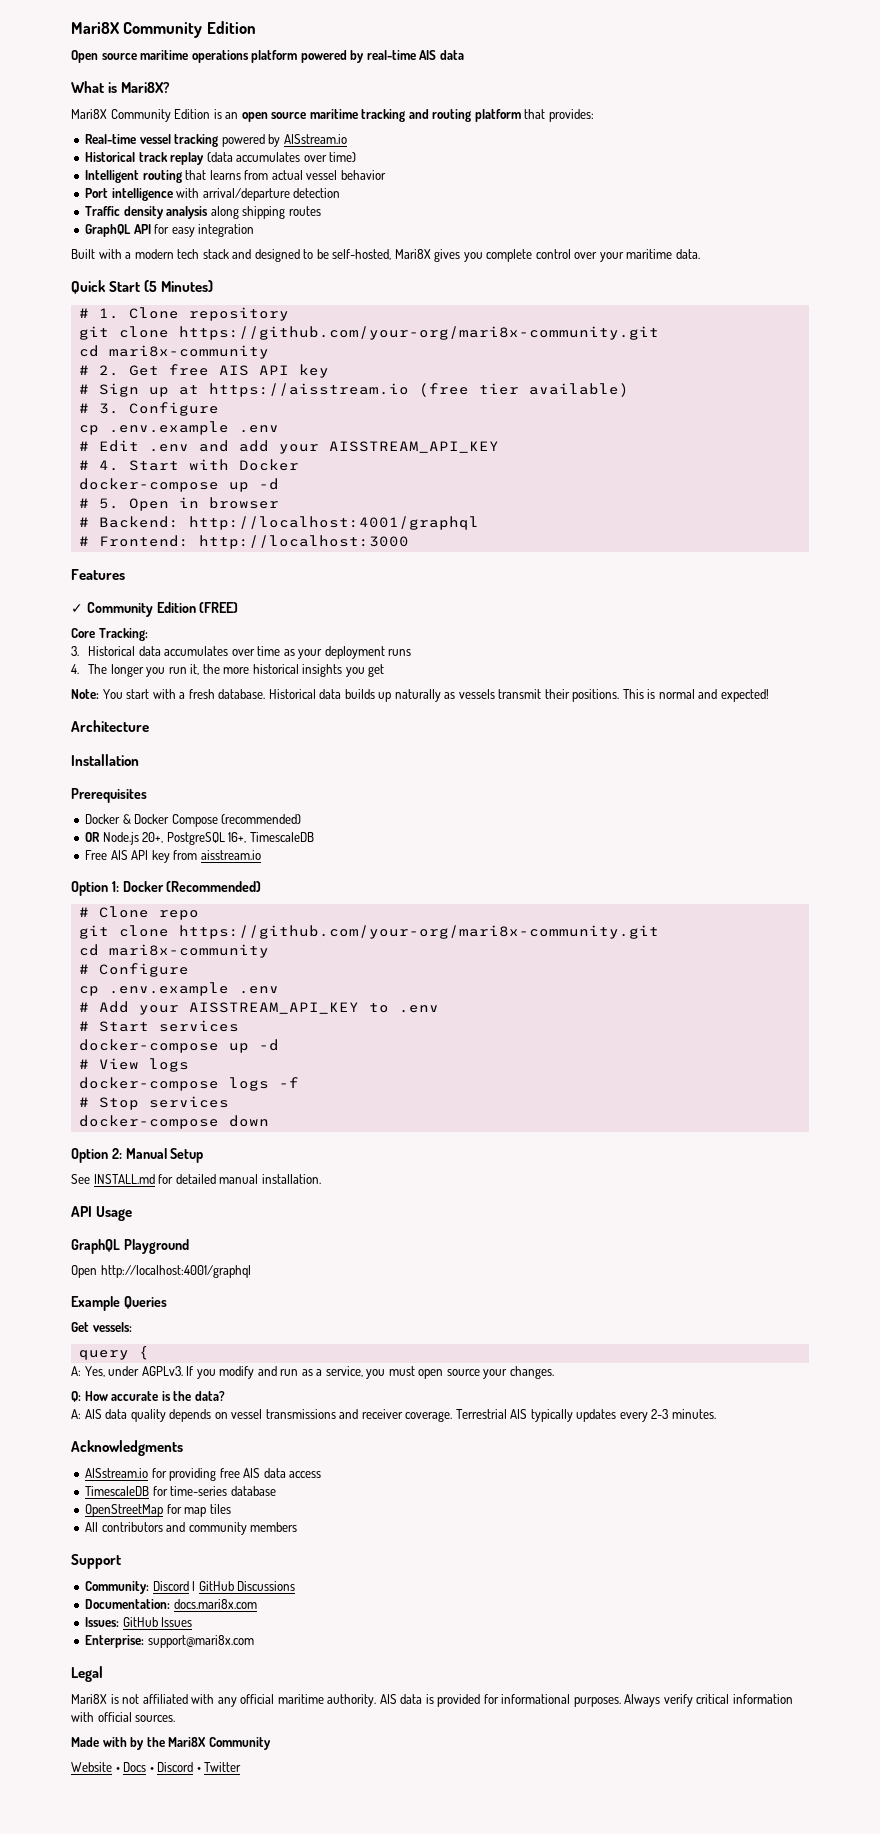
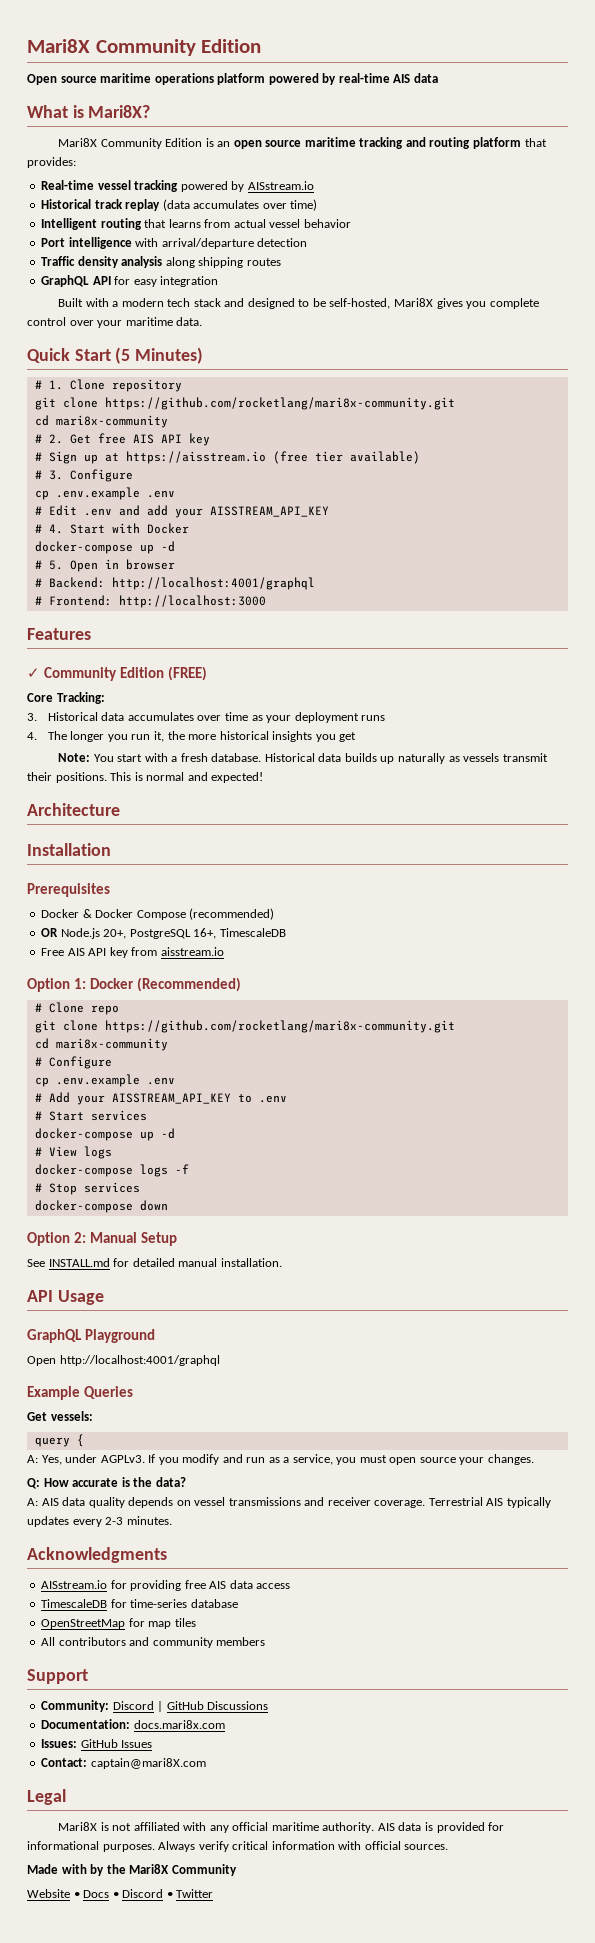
  # 1. Clone repository
- git clone https://github.com/your-org/mari8x-community.git
+ git clone https://github.com/rocketlang/mari8x-community.git
  # Clone repo
- git clone https://github.com/your-org/mari8x-community.git
+ git clone https://github.com/rocketlang/mari8x-community.git
- Enterprise: support@mari8x.com
+ Contact: captain@mari8X.com

